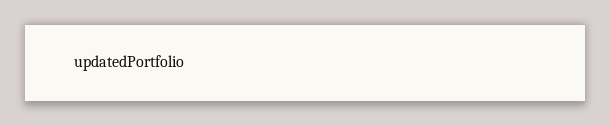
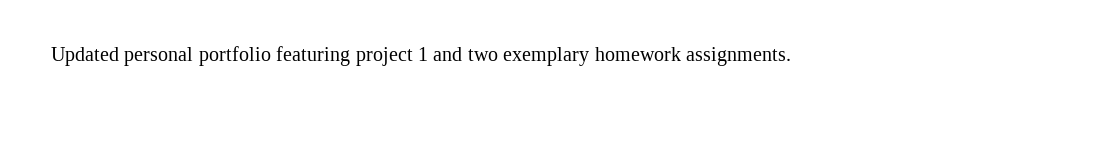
- updatedPortfolio
+ Updated personal portfolio featuring project 1 and two exemplary homework assignments.

